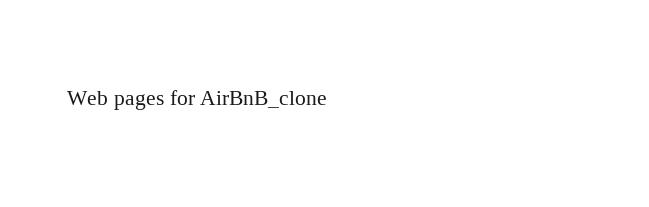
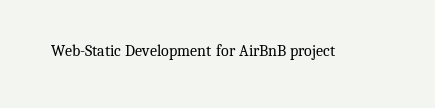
- Web pages for AirBnB_clone
+ Web-Static Development for AirBnB project

